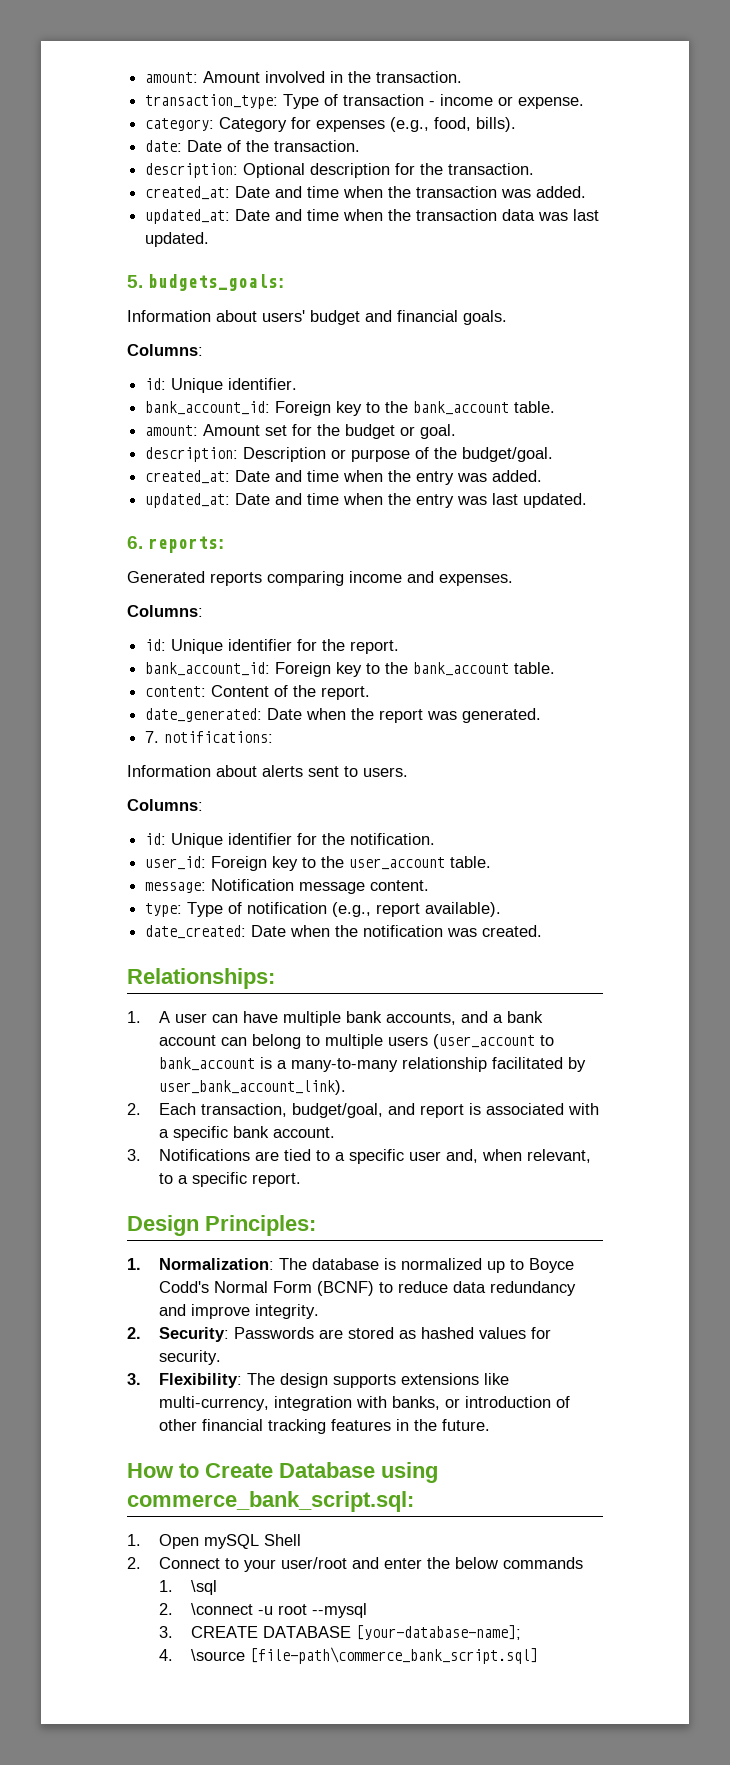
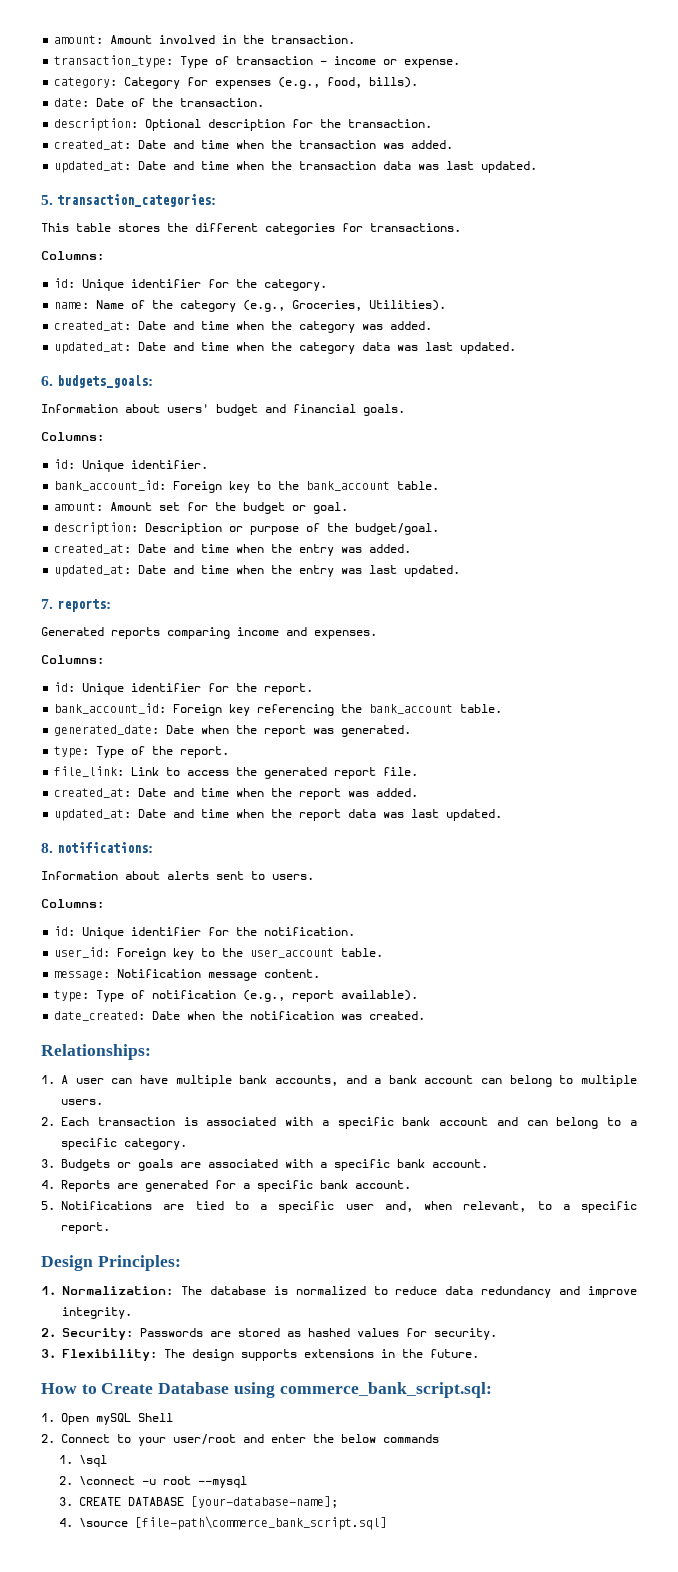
- 5. budgets_goals:
+ 5. transaction_categories:
+ This table stores the different categories for transactions.
+ Columns:
+ id: Unique identifier for the category.
+ name: Name of the category (e.g., Groceries, Utilities).
+ created_at: Date and time when the category was added.
+ updated_at: Date and time when the category data was last updated.
+ 6. budgets_goals:
- 6. reports:
+ 7. reports:
  id: Unique identifier for the report.
- bank_account_id: Foreign key to the bank_account table.
- content: Content of the report.
- date_generated: Date when the report was generated.
+ bank_account_id: Foreign key referencing the bank_account table.
+ generated_date: Date when the report was generated.
- 7. notifications:
+ type: Type of the report.
+ file_link: Link to access the generated report file.
+ created_at: Date and time when the report was added.
+ updated_at: Date and time when the report data was last updated.
+ 8. notifications:
- 1. A user can have multiple bank accounts, and a bank account can belong to multiple users (user_account to bank_account is a many-to-many relationship facilitated by user_bank_account_link).
- 2. Each transaction, budget/goal, and report is associated with a specific bank account.
- 3. Notifications are tied to a specific user and, when relevant, to a specific report.
+ 1. A user can have multiple bank accounts, and a bank account can belong to multiple users.
+ 2. Each transaction is associated with a specific bank account and can belong to a specific category.
+ 3. Budgets or goals are associated with a specific bank account.
+ 4. Reports are generated for a specific bank account.
+ 5. Notifications are tied to a specific user and, when relevant, to a specific report.
- 1. Normalization: The database is normalized up to Boyce Codd's Normal Form (BCNF) to reduce data redundancy and improve integrity.
+ 1. Normalization: The database is normalized to reduce data redundancy and improve integrity.
- 3. Flexibility: The design supports extensions like multi-currency, integration with banks, or introduction of other financial tracking features in the future.
+ 3. Flexibility: The design supports extensions in the future.

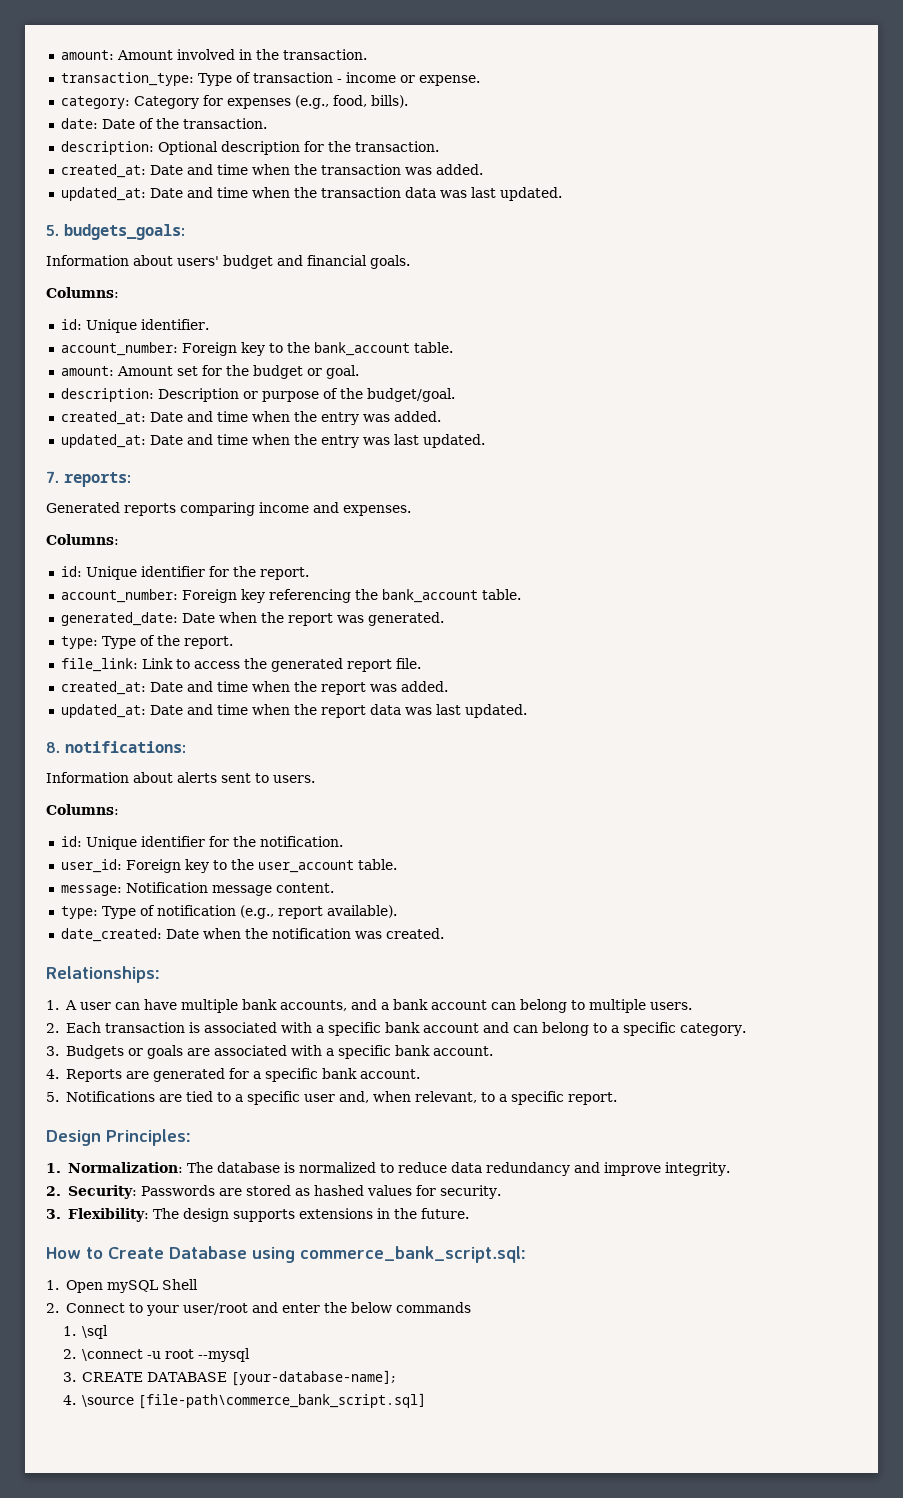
- 5. transaction_categories:
- This table stores the different categories for transactions.
- Columns:
- id: Unique identifier for the category.
- name: Name of the category (e.g., Groceries, Utilities).
- created_at: Date and time when the category was added.
- updated_at: Date and time when the category data was last updated.
- 6. budgets_goals:
+ 5. budgets_goals:
- bank_account_id: Foreign key to the bank_account table.
+ account_number: Foreign key to the bank_account table.
- bank_account_id: Foreign key referencing the bank_account table.
+ account_number: Foreign key referencing the bank_account table.

